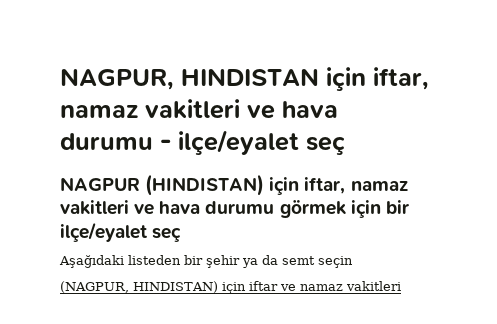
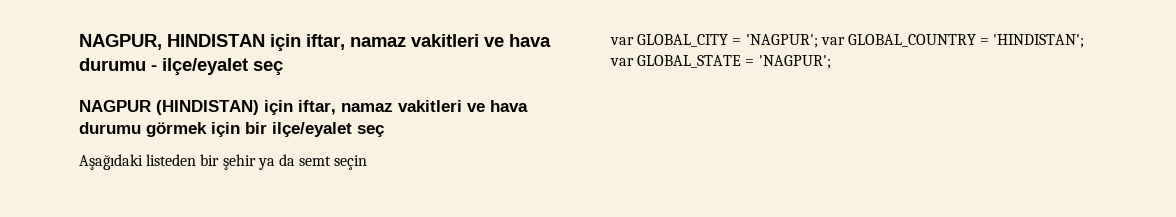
- (NAGPUR, HINDISTAN) için iftar ve namaz vakitleri
+ var GLOBAL_CITY = 'NAGPUR'; var GLOBAL_COUNTRY = 'HINDISTAN'; var GLOBAL_STATE = 'NAGPUR';

